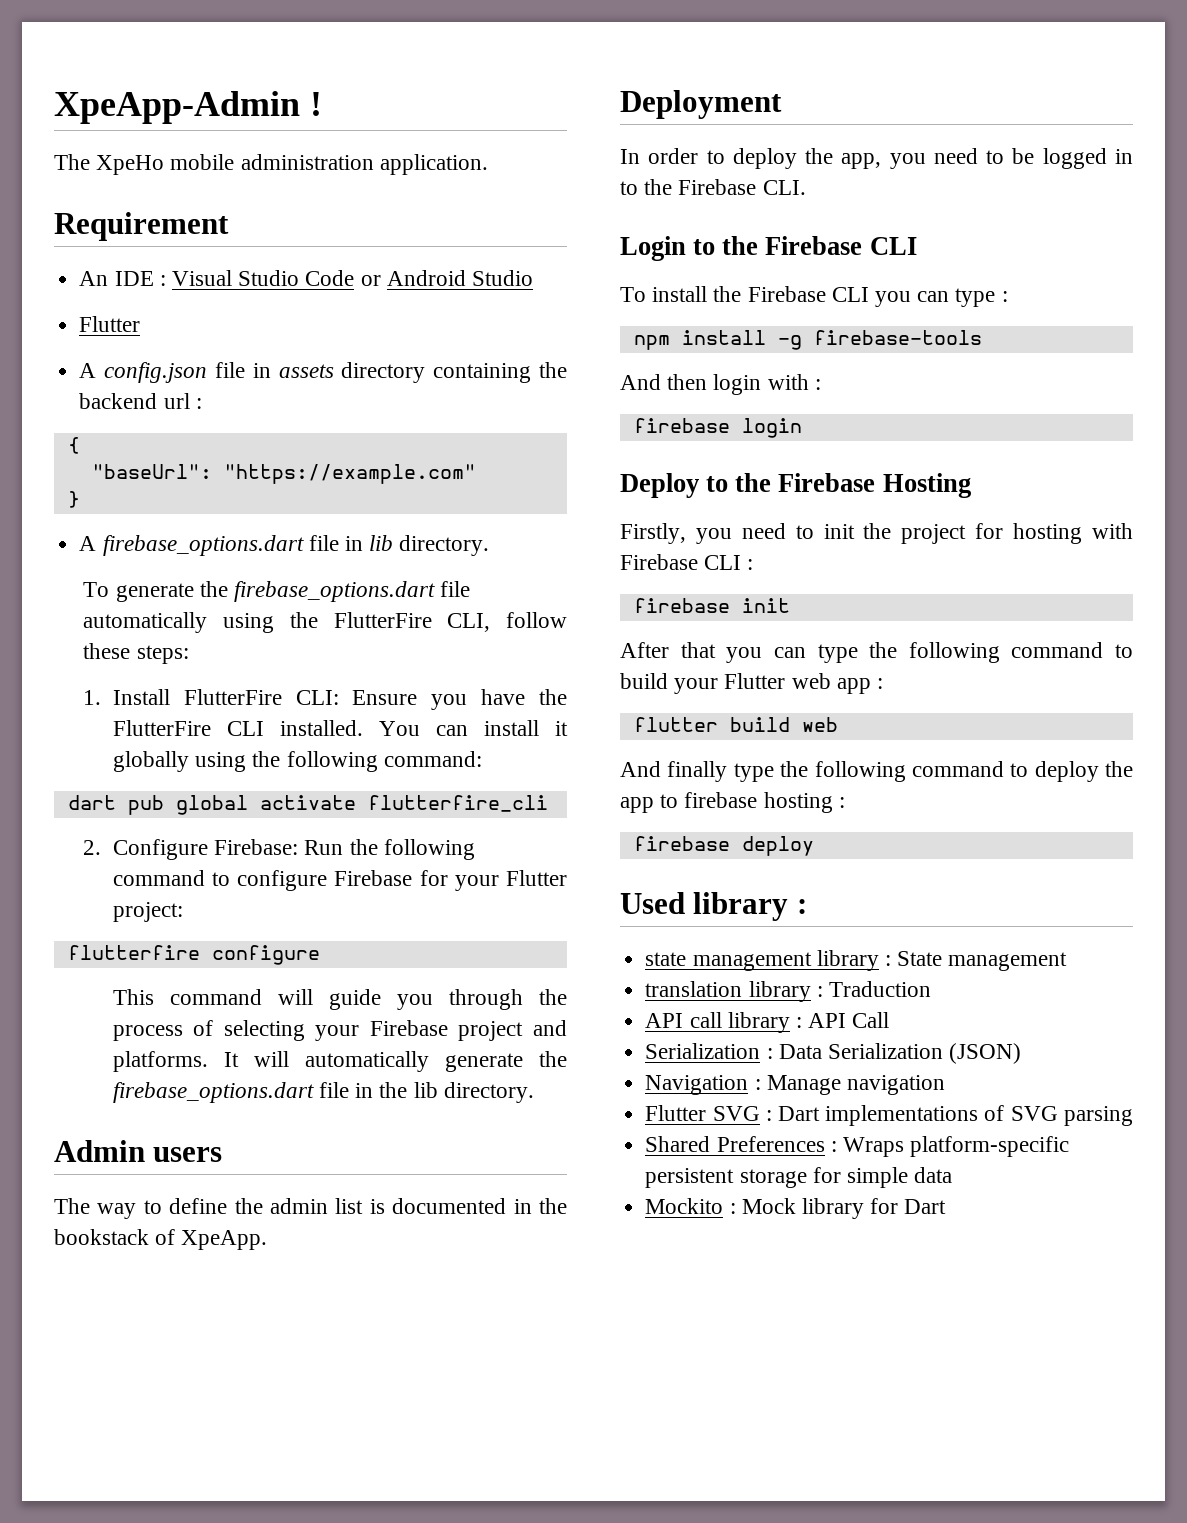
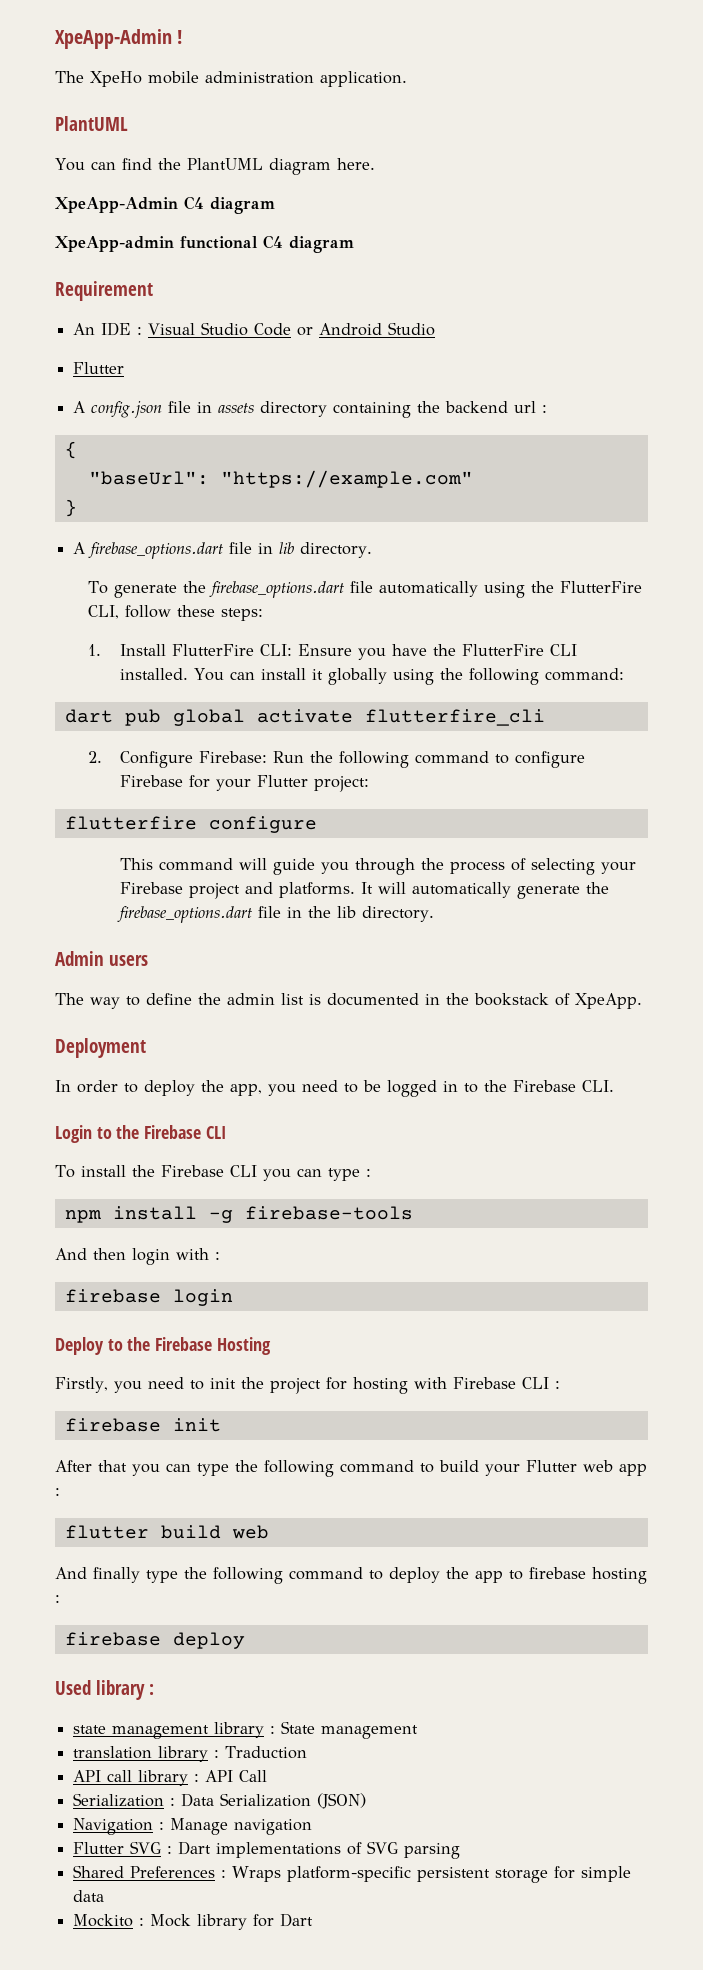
  The XpeHo mobile administration application.
+ PlantUML
+ You can find the PlantUML diagram here.
+ XpeApp-Admin C4 diagram
+ XpeApp-admin functional C4 diagram

